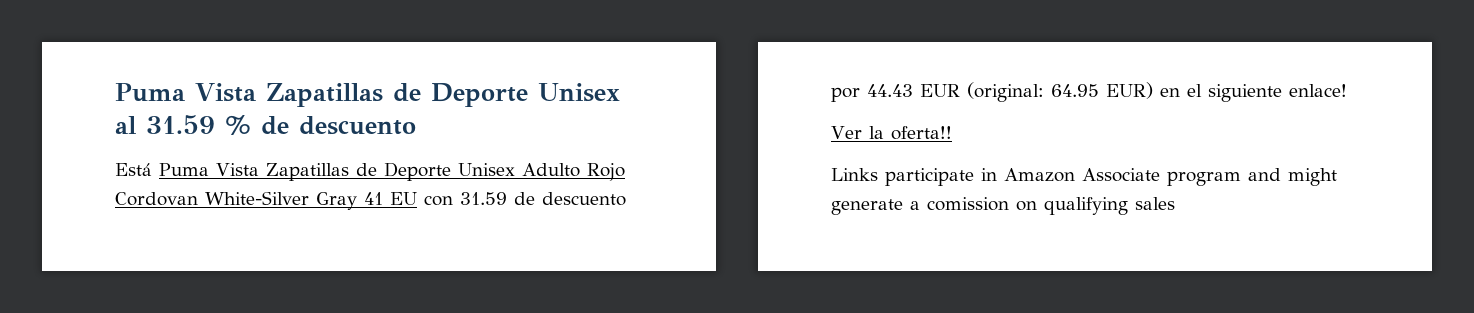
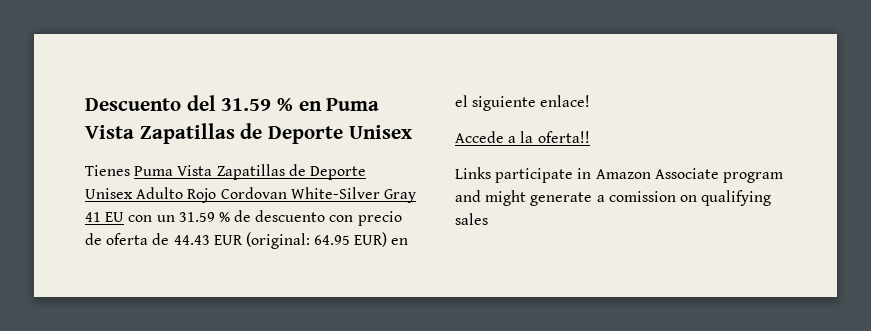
- Puma Vista Zapatillas de Deporte Unisex al 31.59 % de descuento
- Está Puma Vista Zapatillas de Deporte Unisex Adulto Rojo Cordovan White-Silver Gray 41 EU con 31.59 de descuento por 44.43 EUR (original: 64.95 EUR) en el siguiente enlace!
+ Descuento del 31.59 % en Puma Vista Zapatillas de Deporte Unisex
+ Tienes Puma Vista Zapatillas de Deporte Unisex Adulto Rojo Cordovan White-Silver Gray 41 EU con un 31.59 % de descuento con precio de oferta de 44.43 EUR (original: 64.95 EUR) en el siguiente enlace!
- Ver la oferta!!
+ Accede a la oferta!!

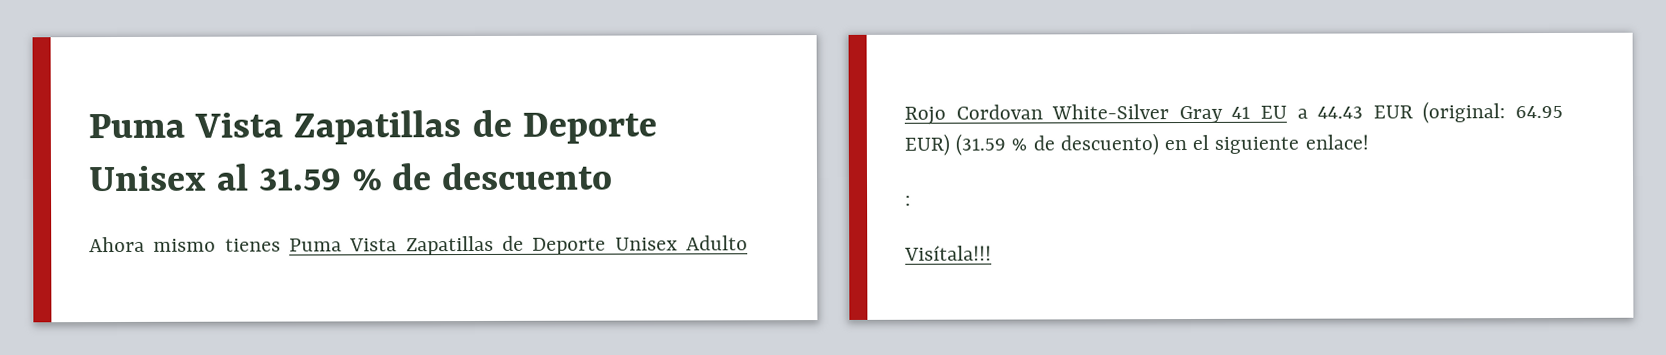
- Descuento del 31.59 % en Puma Vista Zapatillas de Deporte Unisex
- Tienes Puma Vista Zapatillas de Deporte Unisex Adulto Rojo Cordovan White-Silver Gray 41 EU con un 31.59 % de descuento con precio de oferta de 44.43 EUR (original: 64.95 EUR) en el siguiente enlace!
+ Puma Vista Zapatillas de Deporte Unisex al 31.59 % de descuento
+ Ahora mismo tienes Puma Vista Zapatillas de Deporte Unisex Adulto Rojo Cordovan White-Silver Gray 41 EU a 44.43 EUR (original: 64.95 EUR) (31.59 % de descuento) en el siguiente enlace!
- Accede a la oferta!!
- Links participate in Amazon Associate program and might generate a comission on qualifying sales
+ :
+ Visítala!!!

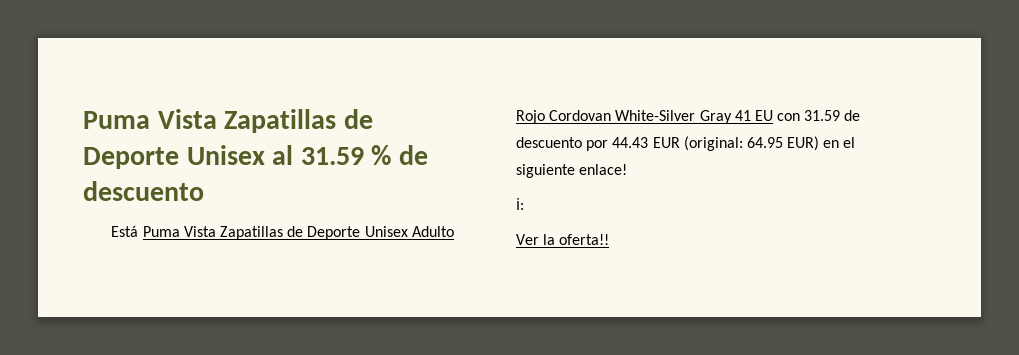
- Ahora mismo tienes Puma Vista Zapatillas de Deporte Unisex Adulto Rojo Cordovan White-Silver Gray 41 EU a 44.43 EUR (original: 64.95 EUR) (31.59 % de descuento) en el siguiente enlace!
+ Está Puma Vista Zapatillas de Deporte Unisex Adulto Rojo Cordovan White-Silver Gray 41 EU con 31.59 de descuento por 44.43 EUR (original: 64.95 EUR) en el siguiente enlace!
- :
- Visítala!!!
+ ℹ:
+ Ver la oferta!!

